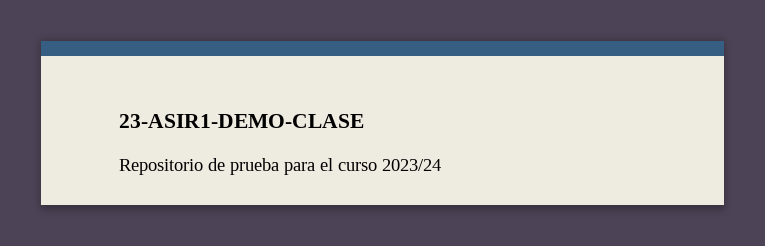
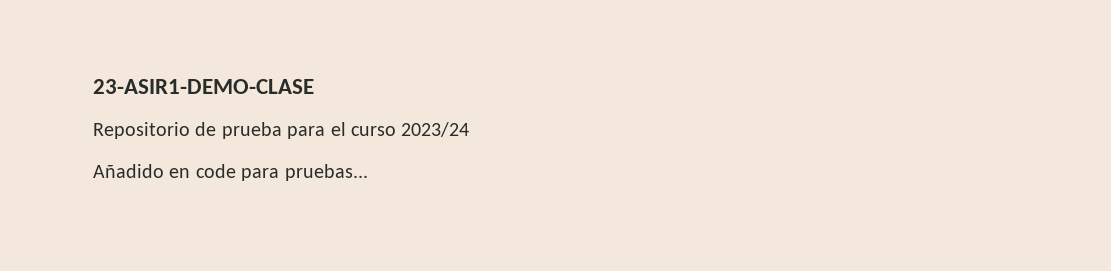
+ Añadido en code para pruebas...

